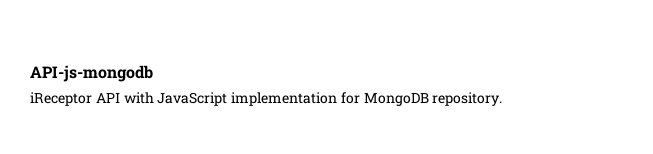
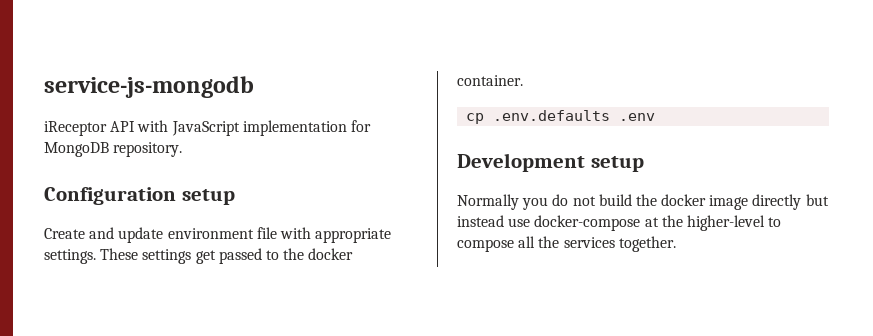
- API-js-mongodb
+ service-js-mongodb
+ Configuration setup
+ Create and update environment file with appropriate settings. These settings get passed to the docker container.
+ cp .env.defaults .env
+ Development setup
+ Normally you do not build the docker image directly but instead use docker-compose at the higher-level to compose all the services together.

